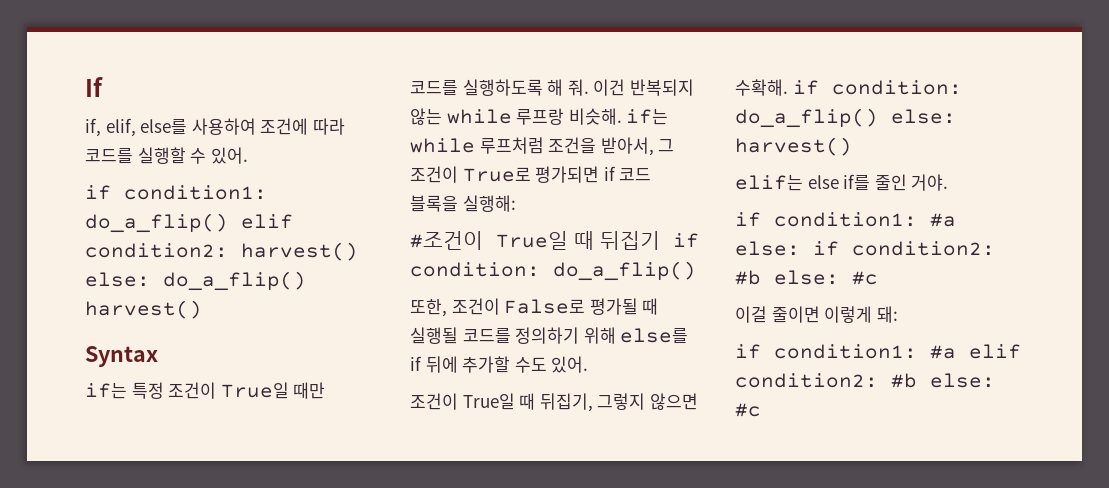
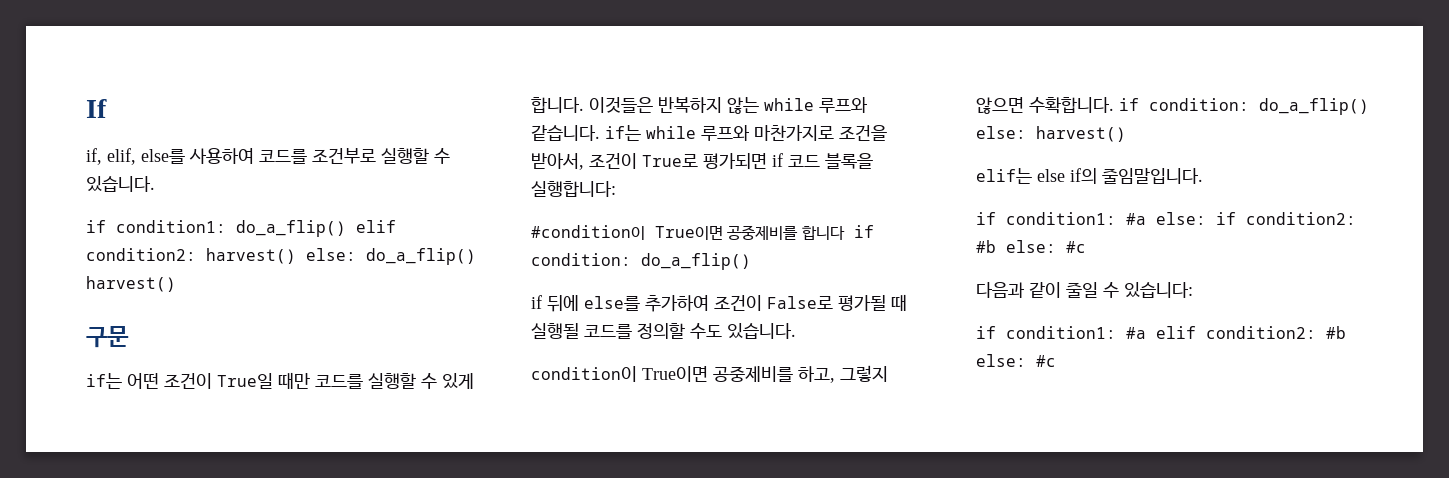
- if, elif, else를 사용하여 조건에 따라 코드를 실행할 수 있어.
+ if, elif, else를 사용하여 코드를 조건부로 실행할 수 있습니다.
- Syntax
- if는 특정 조건이 True일 때만 코드를 실행하도록 해 줘. 이건 반복되지 않는 while 루프랑 비슷해. if는 while 루프처럼 조건을 받아서, 그 조건이 True로 평가되면 if 코드 블록을 실행해:
- #조건이 True일 때 뒤집기 if condition: do_a_flip()
+ 구문
+ if는 어떤 조건이 True일 때만 코드를 실행할 수 있게 합니다. 이것들은 반복하지 않는 while 루프와 같습니다. if는 while 루프와 마찬가지로 조건을 받아서, 조건이 True로 평가되면 if 코드 블록을 실행합니다:
+ #condition이 True이면 공중제비를 합니다 if condition: do_a_flip()
- 또한, 조건이 False로 평가될 때 실행될 코드를 정의하기 위해 else를 if 뒤에 추가할 수도 있어.
- 조건이 True일 때 뒤집기, 그렇지 않으면 수확해. if condition: do_a_flip() else: harvest()
+ if 뒤에 else를 추가하여 조건이 False로 평가될 때 실행될 코드를 정의할 수도 있습니다.
+ condition이 True이면 공중제비를 하고, 그렇지 않으면 수확합니다. if condition: do_a_flip() else: harvest()
- elif는 else if를 줄인 거야.
+ elif는 else if의 줄임말입니다.
- 이걸 줄이면 이렇게 돼:
+ 다음과 같이 줄일 수 있습니다:

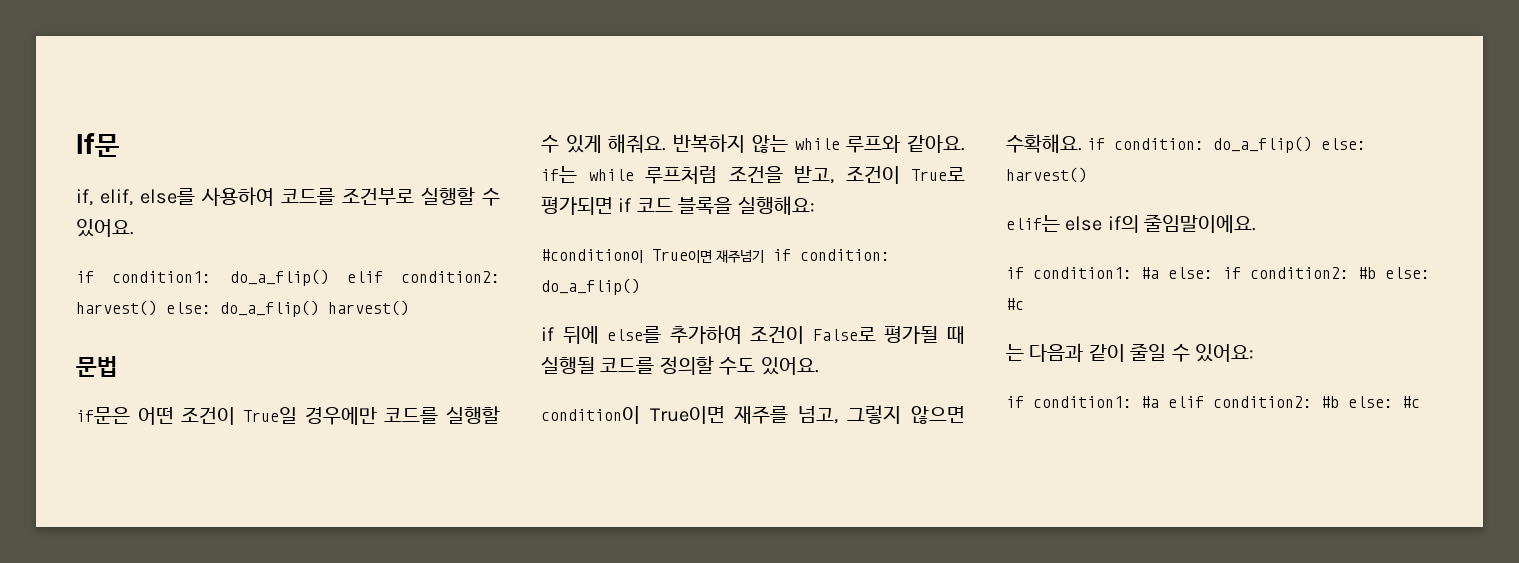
- If
+ If문
- if, elif, else를 사용하여 코드를 조건부로 실행할 수 있습니다.
+ if, elif, else를 사용하여 코드를 조건부로 실행할 수 있어요.
- 구문
- if는 어떤 조건이 True일 때만 코드를 실행할 수 있게 합니다. 이것들은 반복하지 않는 while 루프와 같습니다. if는 while 루프와 마찬가지로 조건을 받아서, 조건이 True로 평가되면 if 코드 블록을 실행합니다:
+ 문법
+ if문은 어떤 조건이 True일 경우에만 코드를 실행할 수 있게 해줘요. 반복하지 않는 while 루프와 같아요. if는 while 루프처럼 조건을 받고, 조건이 True로 평가되면 if 코드 블록을 실행해요:
- #condition이 True이면 공중제비를 합니다 if condition: do_a_flip()
+ #condition이 True이면 재주넘기 if condition: do_a_flip()
- if 뒤에 else를 추가하여 조건이 False로 평가될 때 실행될 코드를 정의할 수도 있습니다.
+ if 뒤에 else를 추가하여 조건이 False로 평가될 때 실행될 코드를 정의할 수도 있어요.
- condition이 True이면 공중제비를 하고, 그렇지 않으면 수확합니다. if condition: do_a_flip() else: harvest()
+ condition이 True이면 재주를 넘고, 그렇지 않으면 수확해요. if condition: do_a_flip() else: harvest()
- elif는 else if의 줄임말입니다.
+ elif는 else if의 줄임말이에요.
- 다음과 같이 줄일 수 있습니다:
+ 는 다음과 같이 줄일 수 있어요:

